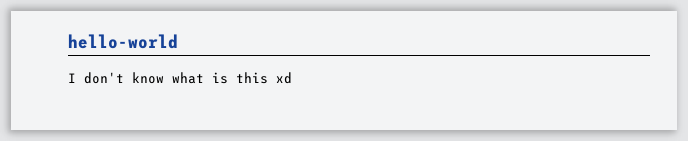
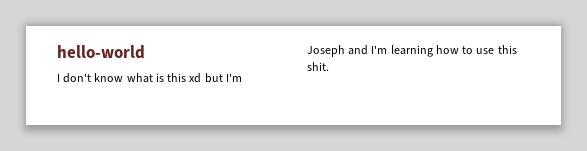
- I don't know what is this xd
+ I don't know what is this xd but I'm Joseph and I'm learning how to use this shit.

